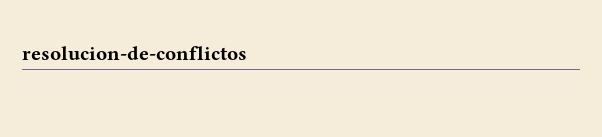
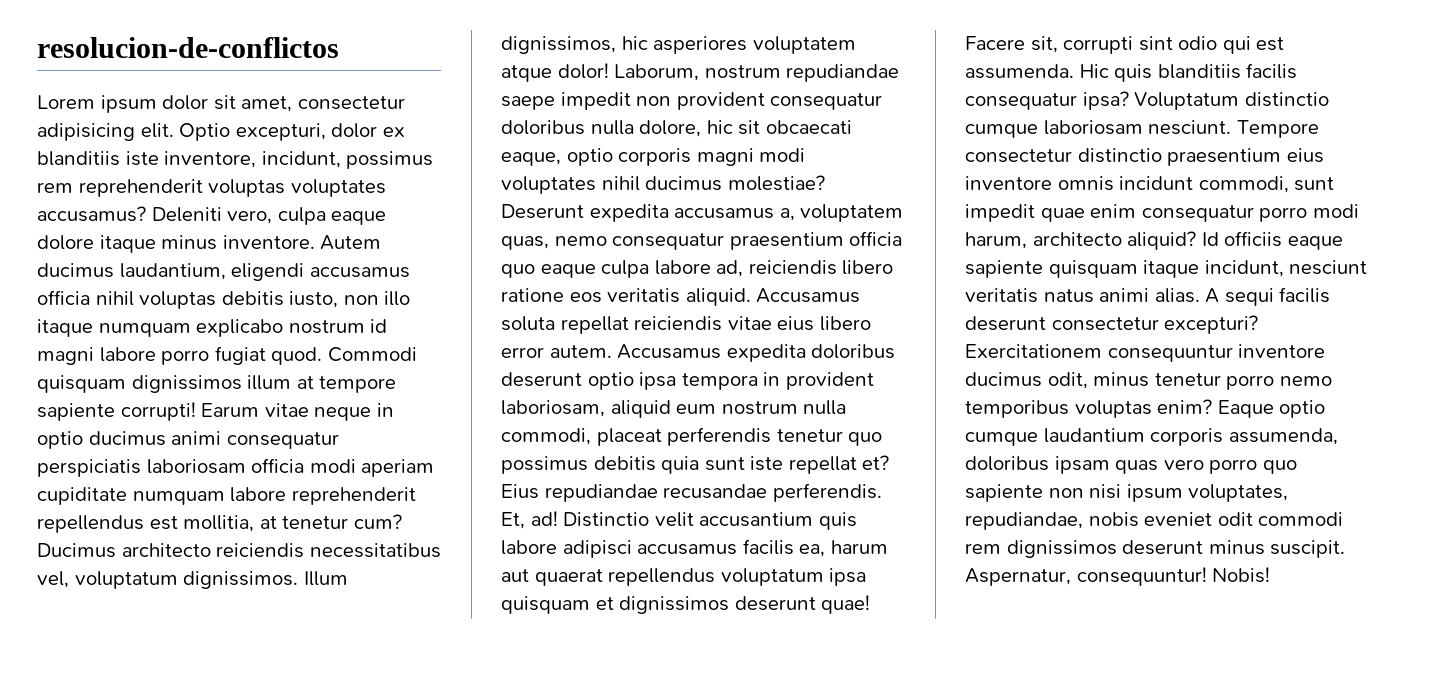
+ Lorem ipsum dolor sit amet, consectetur adipisicing elit. Optio excepturi, dolor ex blanditiis iste inventore, incidunt, possimus rem reprehenderit voluptas voluptates accusamus? Deleniti vero, culpa eaque dolore itaque minus inventore. Autem ducimus laudantium, eligendi accusamus officia nihil voluptas debitis iusto, non illo itaque numquam explicabo nostrum id magni labore porro fugiat quod. Commodi quisquam dignissimos illum at tempore sapiente corrupti! Earum vitae neque in optio ducimus animi consequatur perspiciatis laboriosam officia modi aperiam cupiditate numquam labore reprehenderit repellendus est mollitia, at tenetur cum? Ducimus architecto reiciendis necessitatibus vel, voluptatum dignissimos. Illum dignissimos, hic asperiores voluptatem atque dolor! Laborum, nostrum repudiandae saepe impedit non provident consequatur doloribus nulla dolore, hic sit obcaecati eaque, optio corporis magni modi voluptates nihil ducimus molestiae? Deserunt expedita accusamus a, voluptatem quas, nemo consequatur praesentium officia quo eaque culpa labore ad, reiciendis libero ratione eos veritatis aliquid. Accusamus soluta repellat reiciendis vitae eius libero error autem. Accusamus expedita doloribus deserunt optio ipsa tempora in provident laboriosam, aliquid eum nostrum nulla commodi, placeat perferendis tenetur quo possimus debitis quia sunt iste repellat et? Eius repudiandae recusandae perferendis. Et, ad! Distinctio velit accusantium quis labore adipisci accusamus facilis ea, harum aut quaerat repellendus voluptatum ipsa quisquam et dignissimos deserunt quae! Facere sit, corrupti sint odio qui est assumenda. Hic quis blanditiis facilis consequatur ipsa? Voluptatum distinctio cumque laboriosam nesciunt. Tempore consectetur distinctio praesentium eius inventore omnis incidunt commodi, sunt impedit quae enim consequatur porro modi harum, architecto aliquid? Id officiis eaque sapiente quisquam itaque incidunt, nesciunt veritatis natus animi alias. A sequi facilis deserunt consectetur excepturi? Exercitationem consequuntur inventore ducimus odit, minus tenetur porro nemo temporibus voluptas enim? Eaque optio cumque laudantium corporis assumenda, doloribus ipsam quas vero porro quo sapiente non nisi ipsum voluptates, repudiandae, nobis eveniet odit commodi rem dignissimos deserunt minus suscipit. Aspernatur, consequuntur! Nobis!

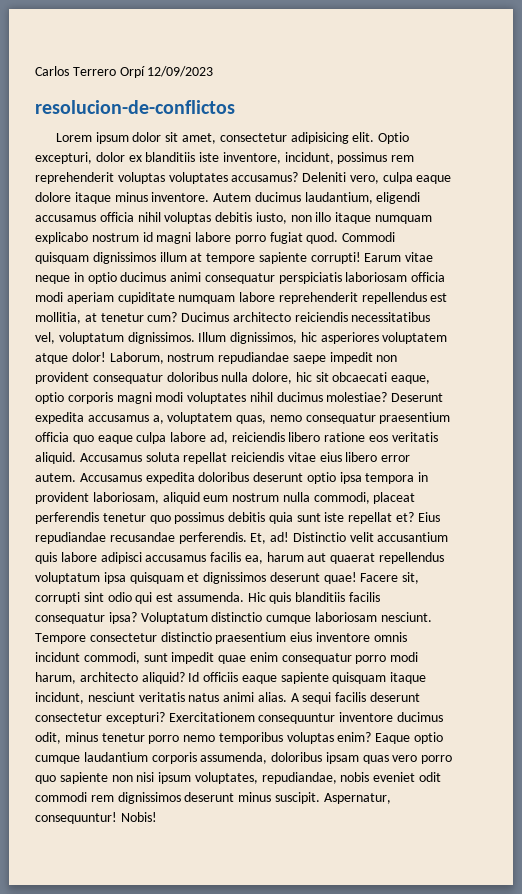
+ Carlos Terrero Orpí 12/09/2023

